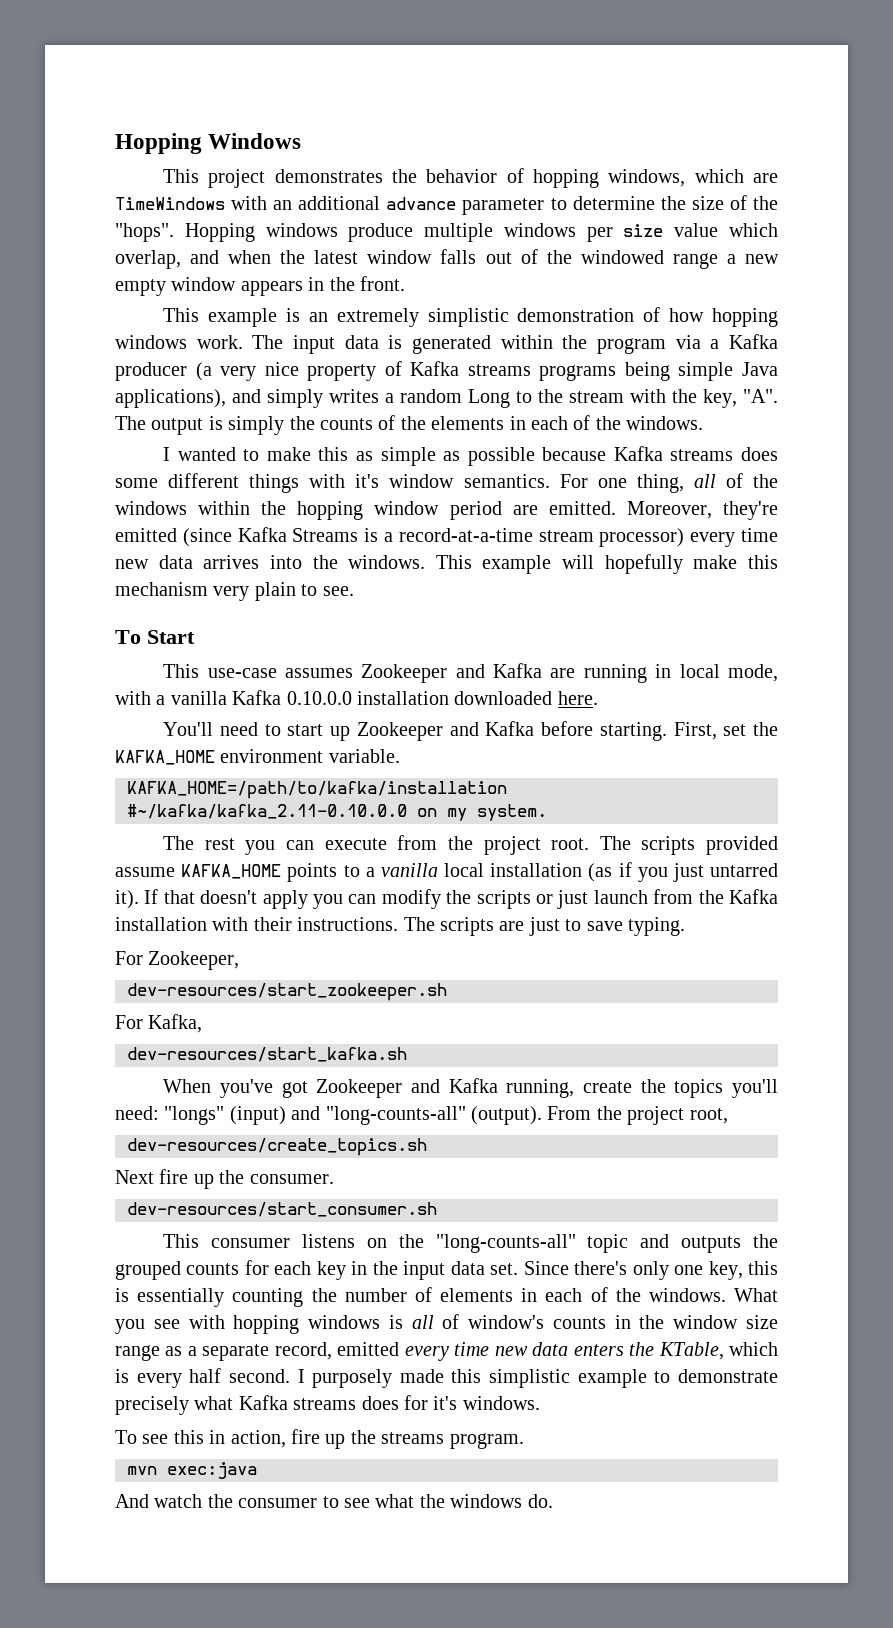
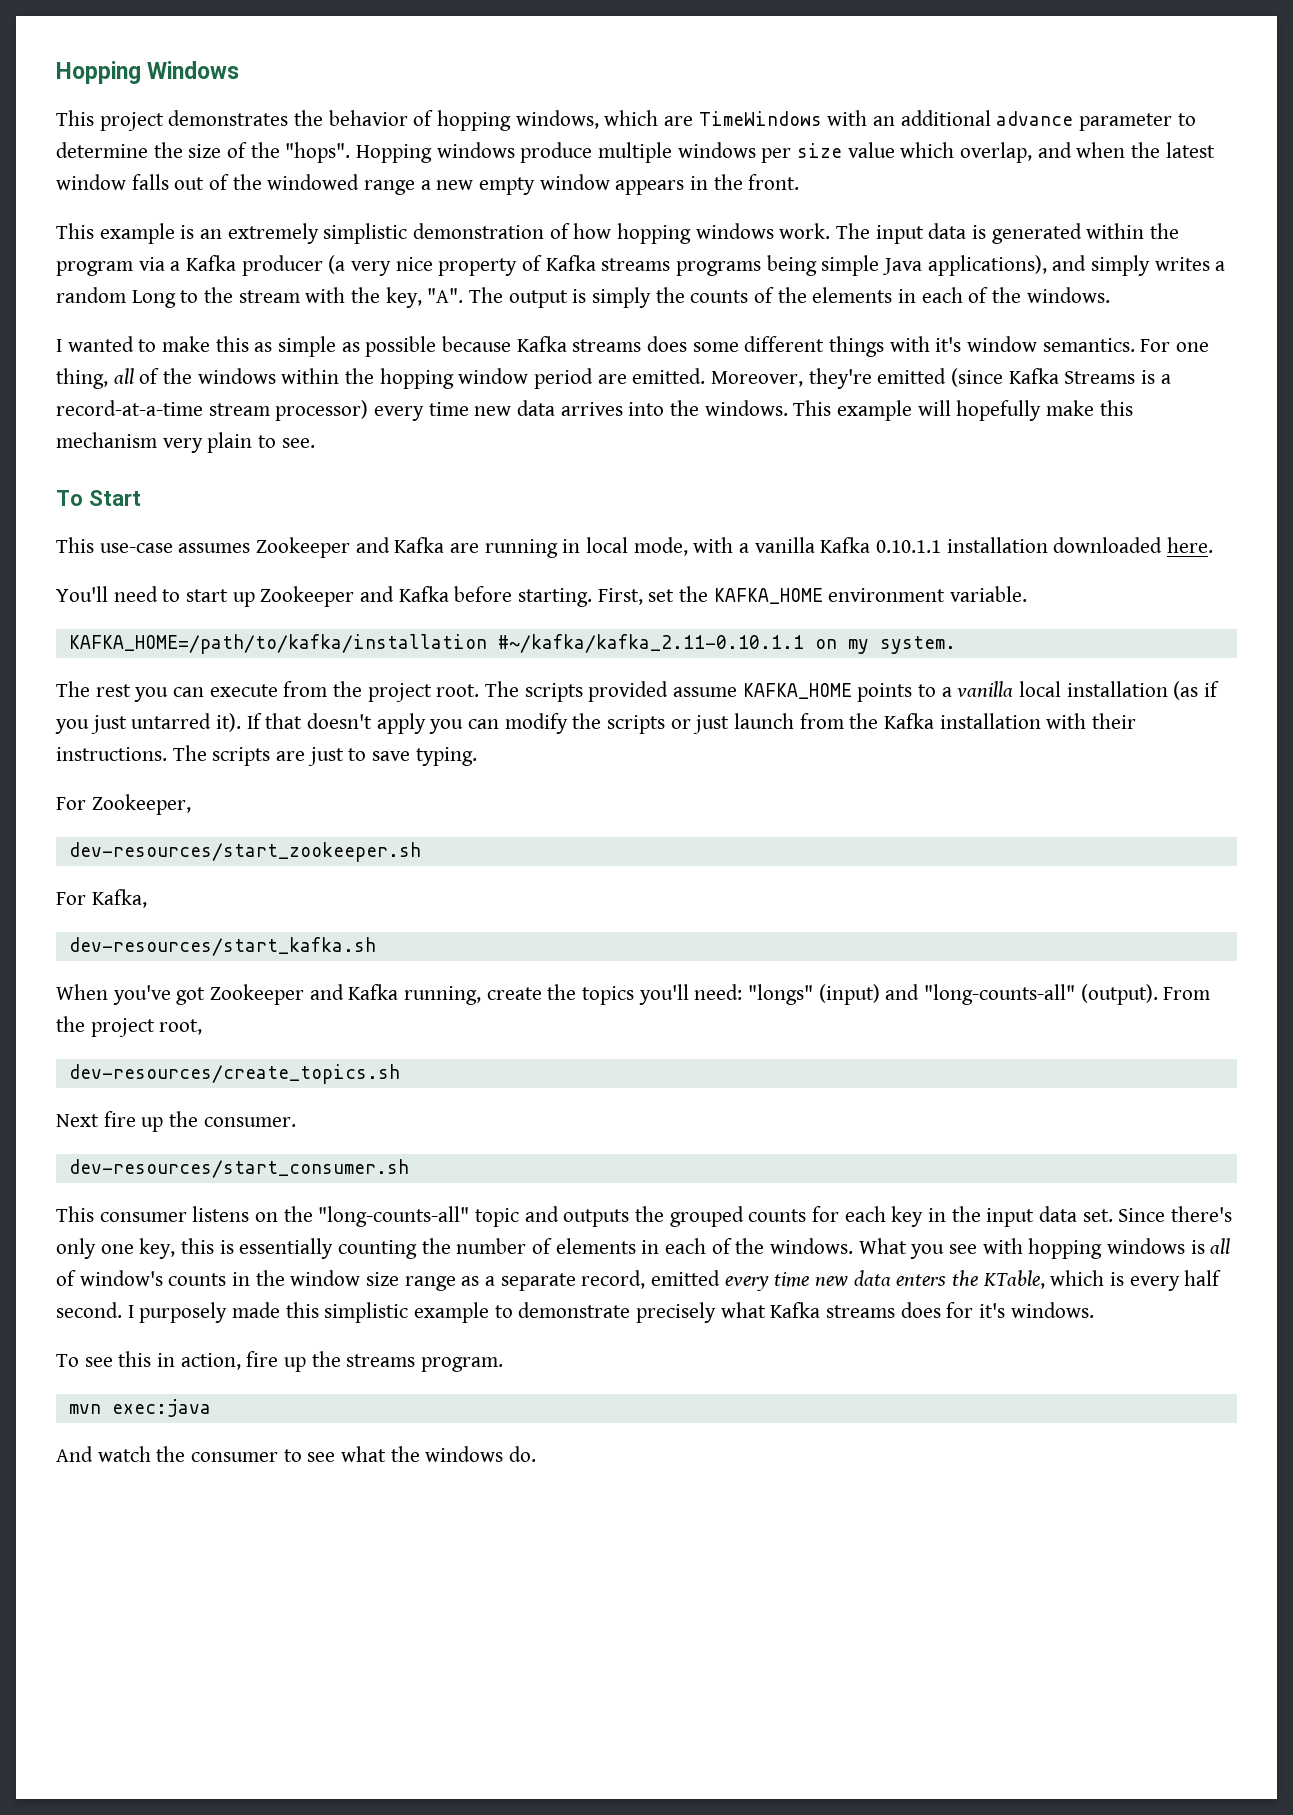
- This use-case assumes Zookeeper and Kafka are running in local mode, with a vanilla Kafka 0.10.0.0 installation downloaded here.
+ This use-case assumes Zookeeper and Kafka are running in local mode, with a vanilla Kafka 0.10.1.1 installation downloaded here.
- KAFKA_HOME=/path/to/kafka/installation #~/kafka/kafka_2.11-0.10.0.0 on my system.
+ KAFKA_HOME=/path/to/kafka/installation #~/kafka/kafka_2.11-0.10.1.1 on my system.

